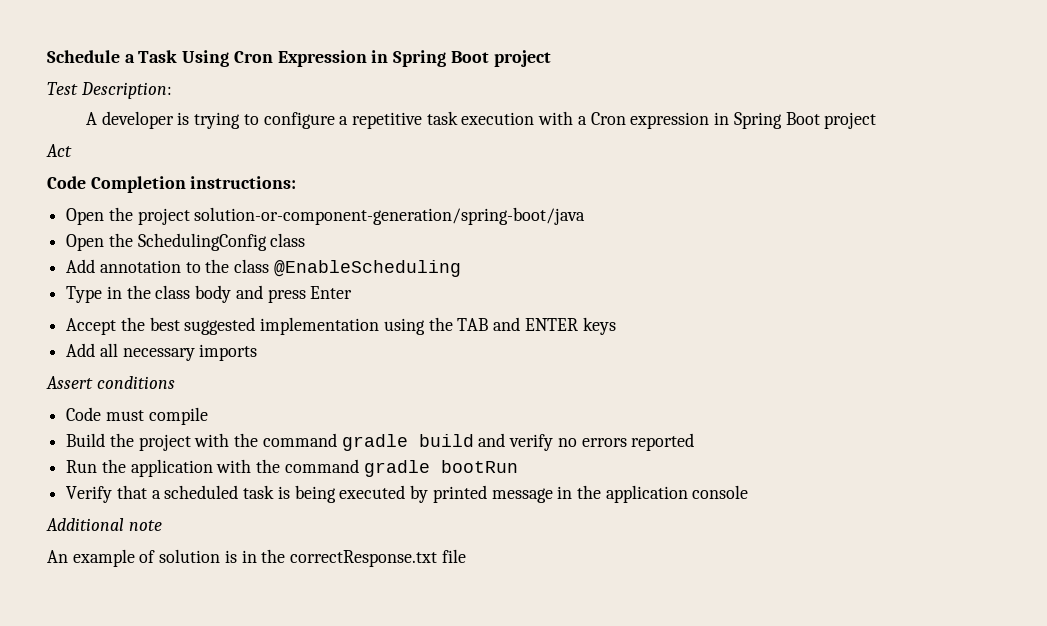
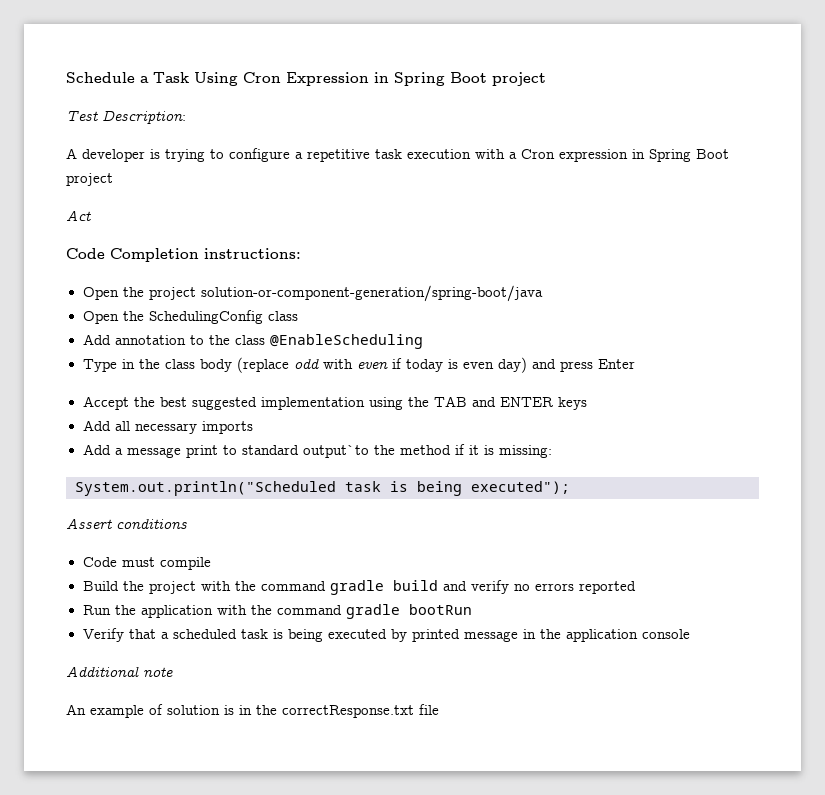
- Type in the class body and press Enter
+ Type in the class body (replace odd with even if today is even day) and press Enter
+ Add a message print to standard output`to the method if it is missing:
+ System.out.println("Scheduled task is being executed");

